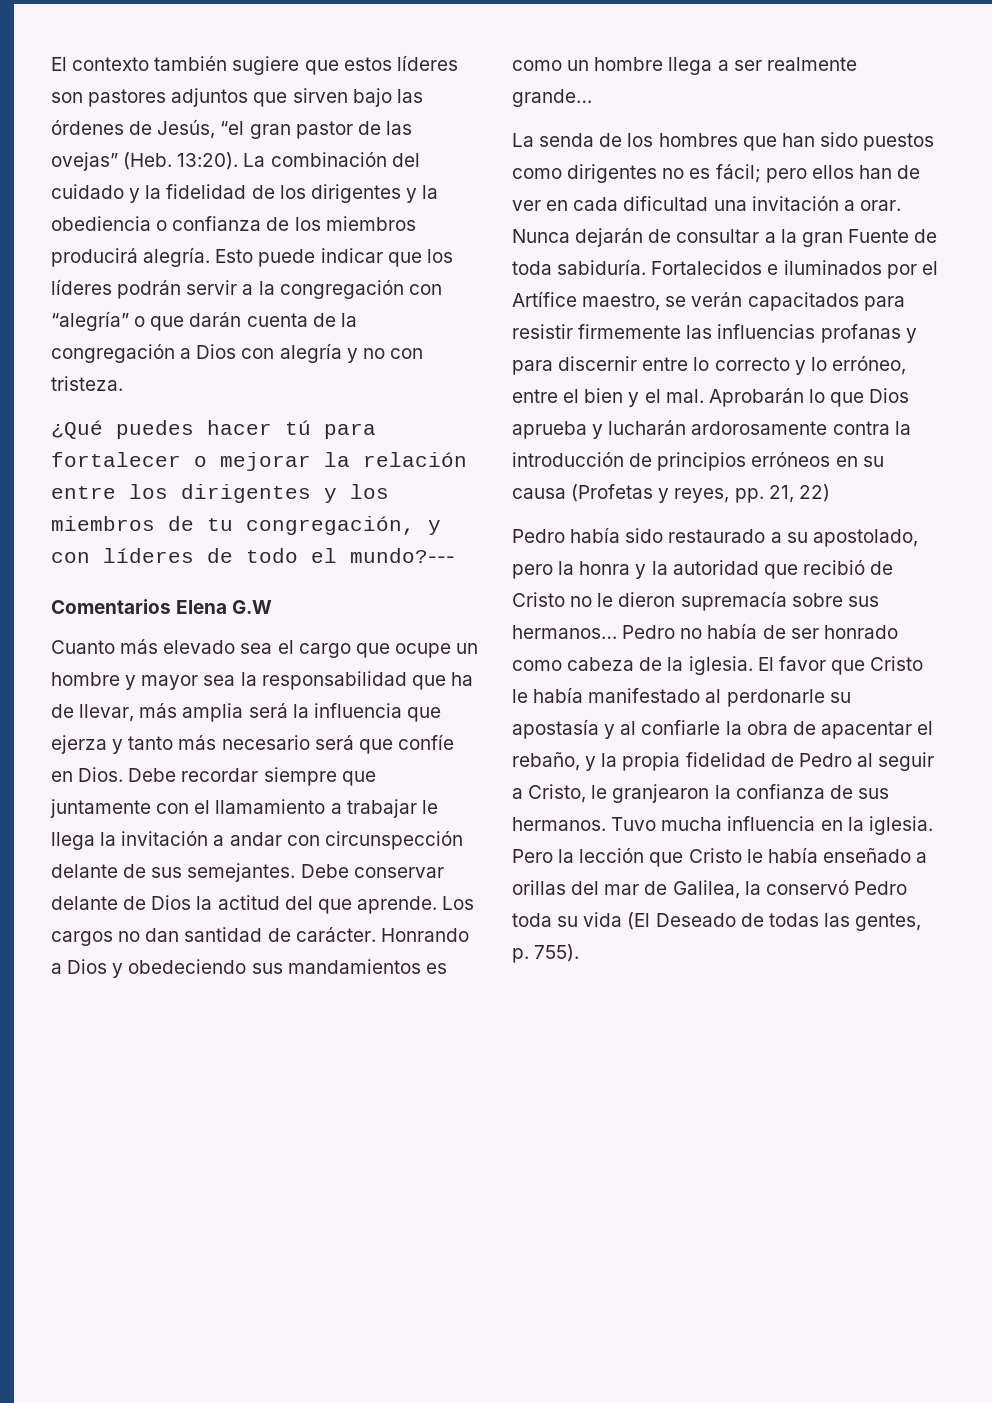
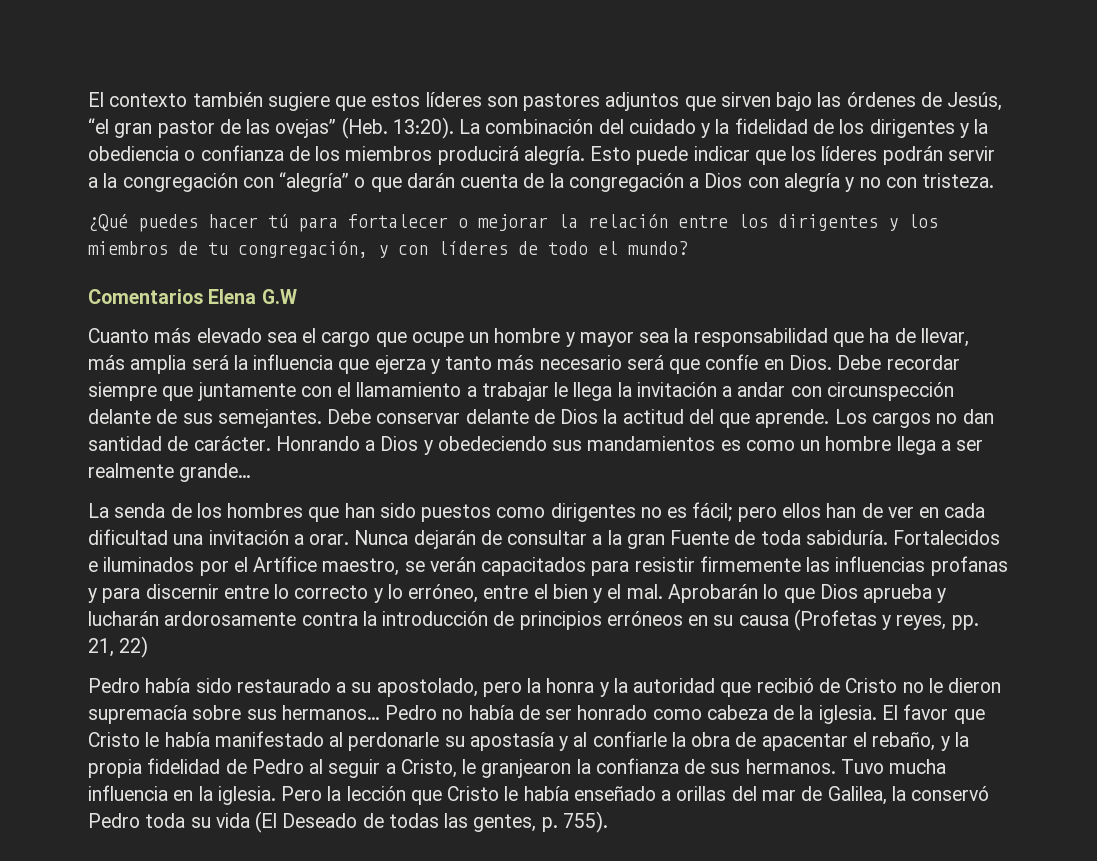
- ¿Qué puedes hacer tú para fortalecer o mejorar la relación entre los dirigentes y los miembros de tu congregación, y con líderes de todo el mundo?---
+ ¿Qué puedes hacer tú para fortalecer o mejorar la relación entre los dirigentes y los miembros de tu congregación, y con líderes de todo el mundo?

